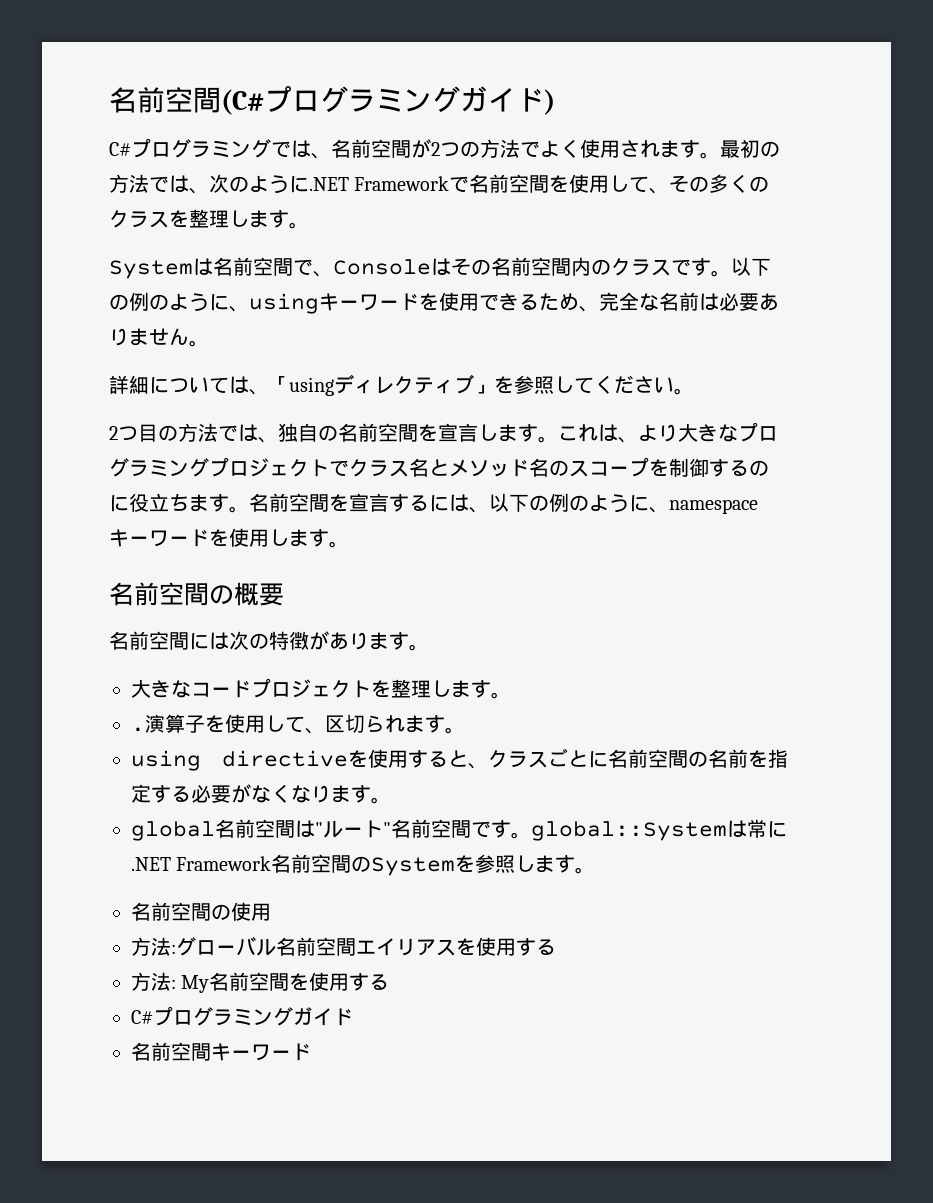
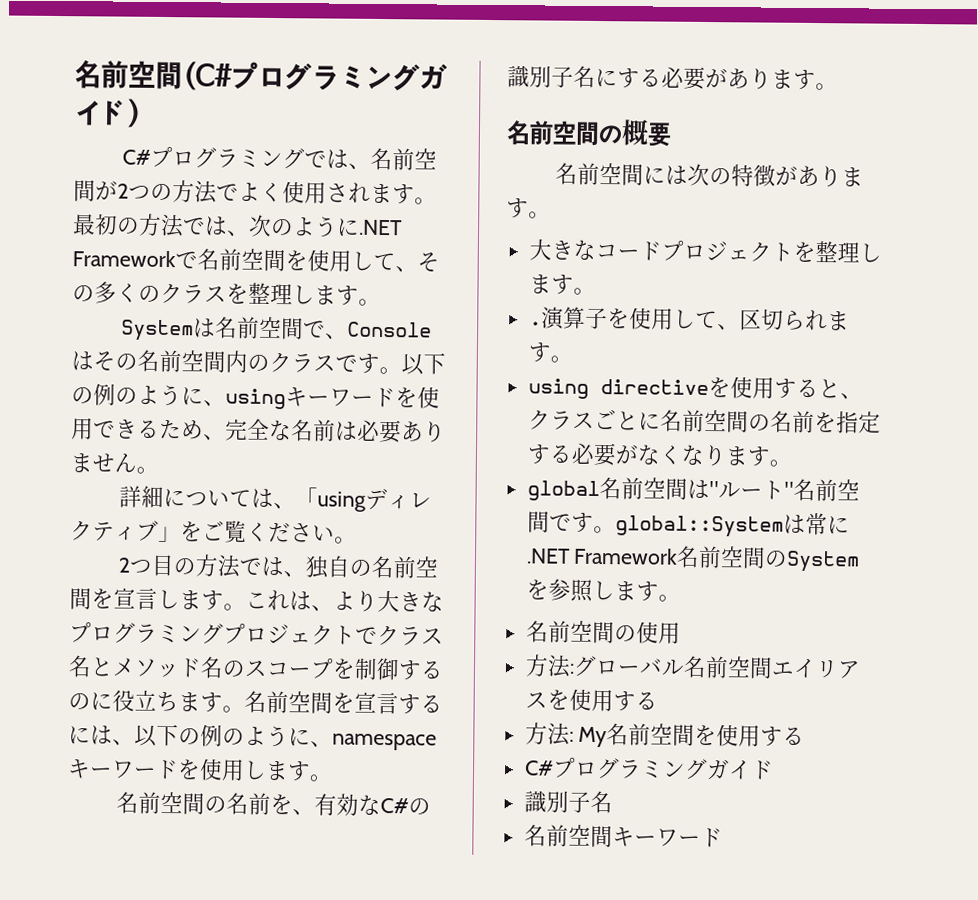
- 詳細については、「usingディレクティブ」を参照してください。
+ 詳細については、「usingディレクティブ」をご覧ください。
+ 名前空間の名前を、有効なC#の識別子名にする必要があります。
  C#プログラミングガイド
+ 識別子名

